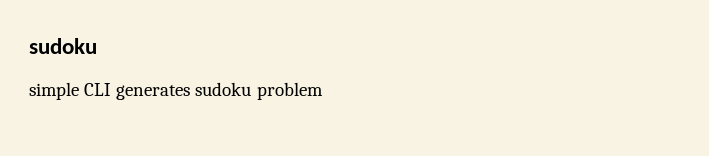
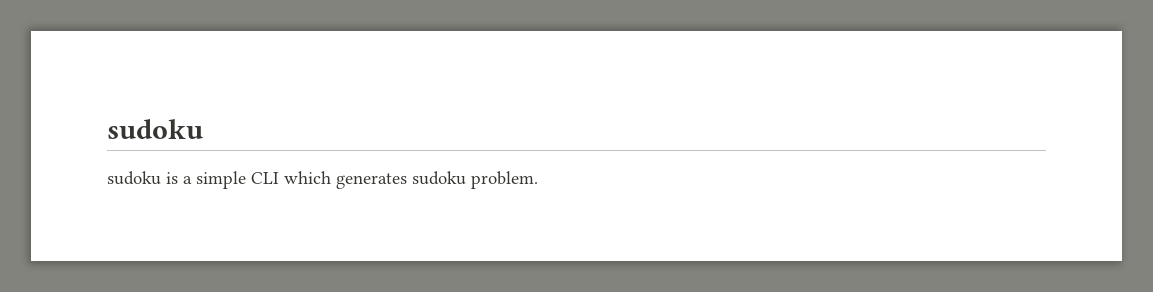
- simple CLI generates sudoku problem
+ sudoku is a simple CLI which generates sudoku problem.

